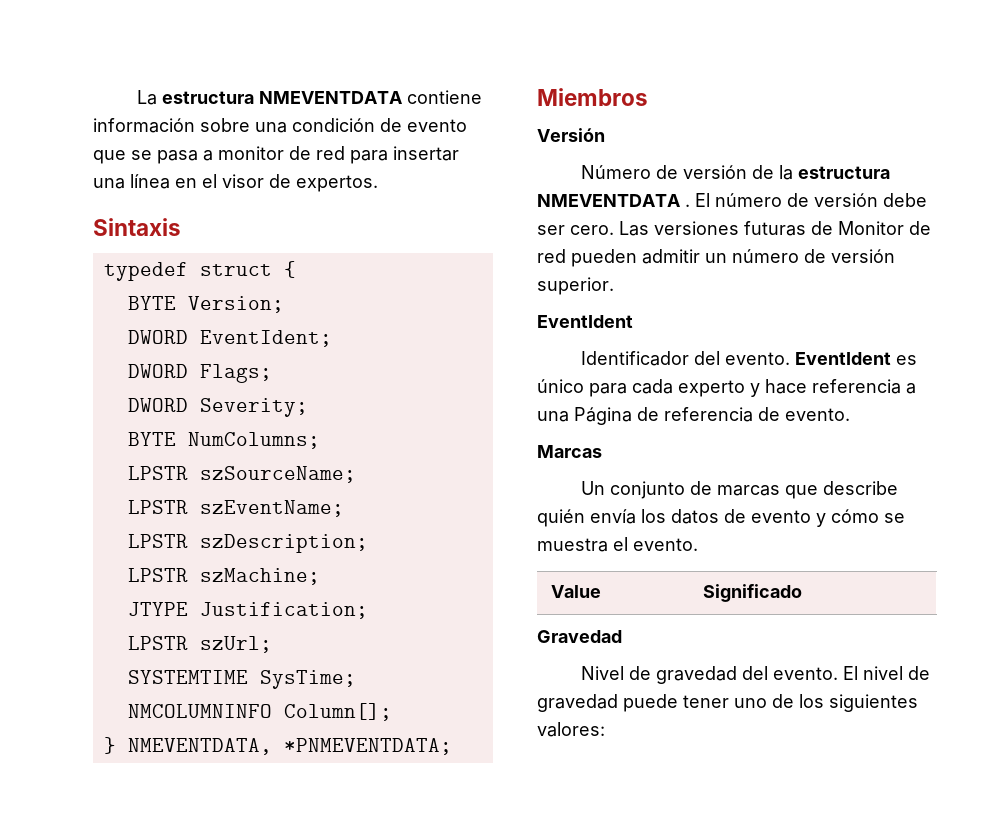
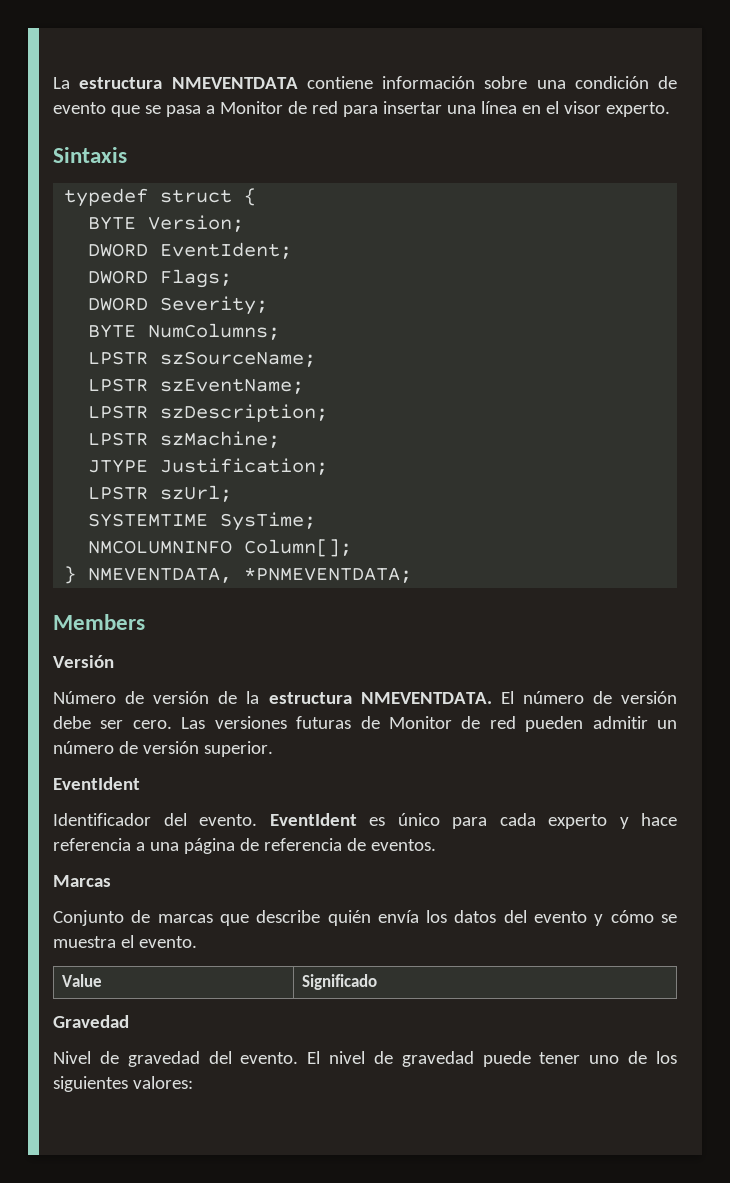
- La estructura NMEVENTDATA contiene información sobre una condición de evento que se pasa a monitor de red para insertar una línea en el visor de expertos.
+ La estructura NMEVENTDATA contiene información sobre una condición de evento que se pasa a Monitor de red para insertar una línea en el visor experto.
- Miembros
+ Members
- Número de versión de la estructura NMEVENTDATA .
+ Número de versión de la estructura NMEVENTDATA.
- EventIdent es único para cada experto y hace referencia a una Página de referencia de evento.
+ EventIdent es único para cada experto y hace referencia a una página de referencia de eventos.
- Un conjunto de marcas que describe quién envía los datos de evento y cómo se muestra el evento.
+ Conjunto de marcas que describe quién envía los datos del evento y cómo se muestra el evento.

